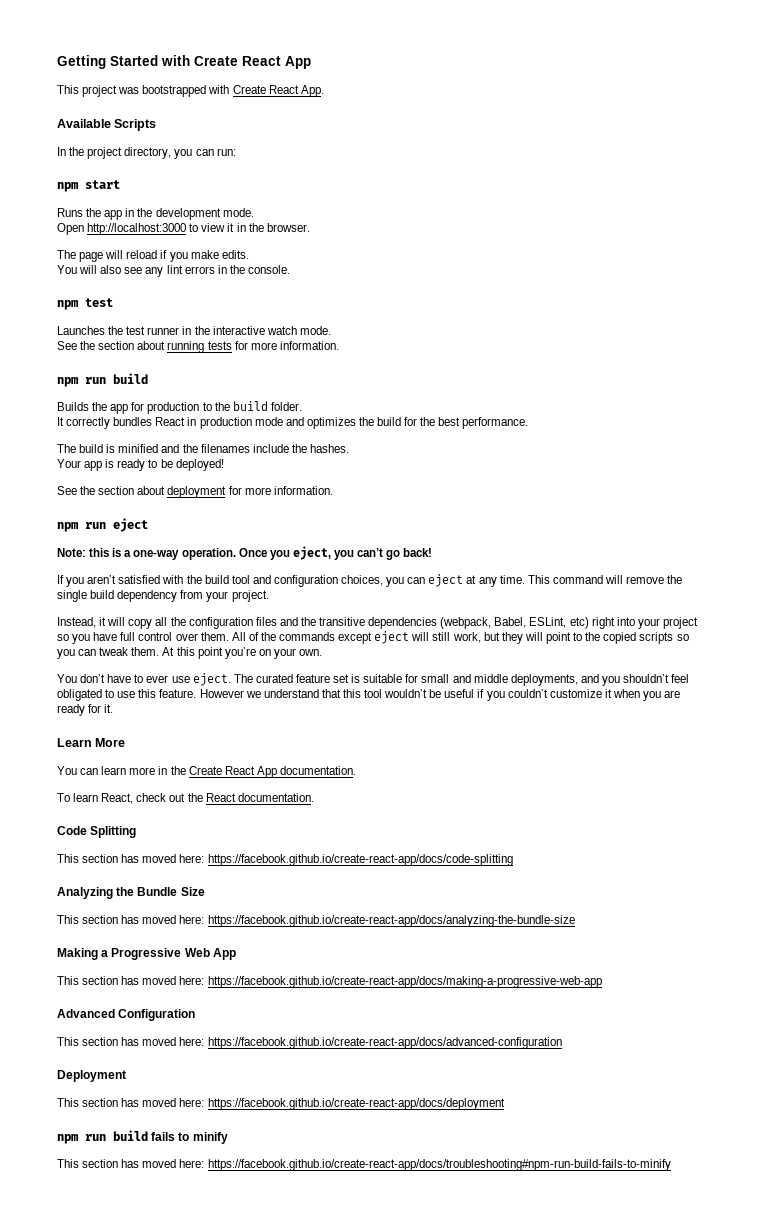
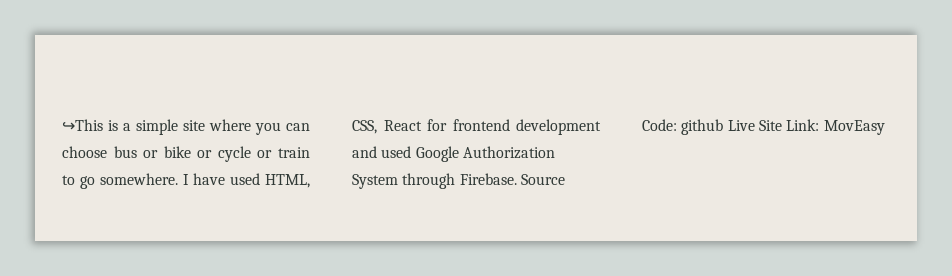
- Getting Started with Create React App
- This project was bootstrapped with Create React App.
- Available Scripts
- In the project directory, you can run:
- npm start
- Runs the app in the development mode.
- Open http://localhost:3000 to view it in the browser.
- The page will reload if you make edits.
- You will also see any lint errors in the console.
- npm test
- Launches the test runner in the interactive watch mode.
- See the section about running tests for more information.
- npm run build
- Builds the app for production to the build folder.
- It correctly bundles React in production mode and optimizes the build for the best performance.
- The build is minified and the filenames include the hashes.
- Your app is ready to be deployed!
- See the section about deployment for more information.
- npm run eject
- Note: this is a one-way operation. Once you eject, you can’t go back!
- If you aren’t satisfied with the build tool and configuration choices, you can eject at any time. This command will remove the single build dependency from your project.
- Instead, it will copy all the configuration files and the transitive dependencies (webpack, Babel, ESLint, etc) right into your project so you have full control over them. All of the commands except eject will still work, but they will point to the copied scripts so you can tweak them. At this point you’re on your own.
- You don’t have to ever use eject. The curated feature set is suitable for small and middle deployments, and you shouldn’t feel obligated to use this feature. However we understand that this tool wouldn’t be useful if you couldn’t customize it when you are ready for it.
- Learn More
- You can learn more in the Create React App documentation.
- To learn React, check out the React documentation.
- Code Splitting
- This section has moved here: https://facebook.github.io/create-react-app/docs/code-splitting
- Analyzing the Bundle Size
- This section has moved here: https://facebook.github.io/create-react-app/docs/analyzing-the-bundle-size
- Making a Progressive Web App
- This section has moved here: https://facebook.github.io/create-react-app/docs/making-a-progressive-web-app
- Advanced Configuration
- This section has moved here: https://facebook.github.io/create-react-app/docs/advanced-configuration
- Deployment
- This section has moved here: https://facebook.github.io/create-react-app/docs/deployment
- npm run build fails to minify
- This section has moved here: https://facebook.github.io/create-react-app/docs/troubleshooting#npm-run-build-fails-to-minify
+ ↪This is a simple site where you can choose bus or bike or cycle or train to go somewhere. I have used HTML, CSS, React for frontend development and used Google Authorization System through Firebase. Source Code: github Live Site Link: MovEasy

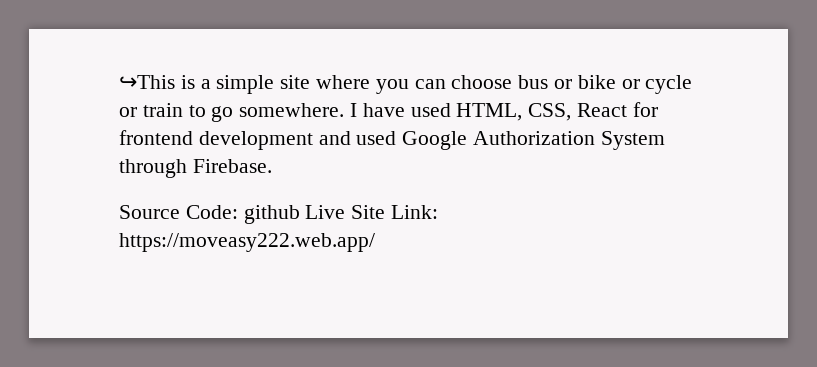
- I have used HTML, CSS, React for frontend development and used Google Authorization System through Firebase. Source Code: github Live Site Link: MovEasy
+ I have used HTML, CSS, React for frontend development and used Google Authorization System through Firebase.
+ Source Code: github Live Site Link: https://moveasy222.web.app/

